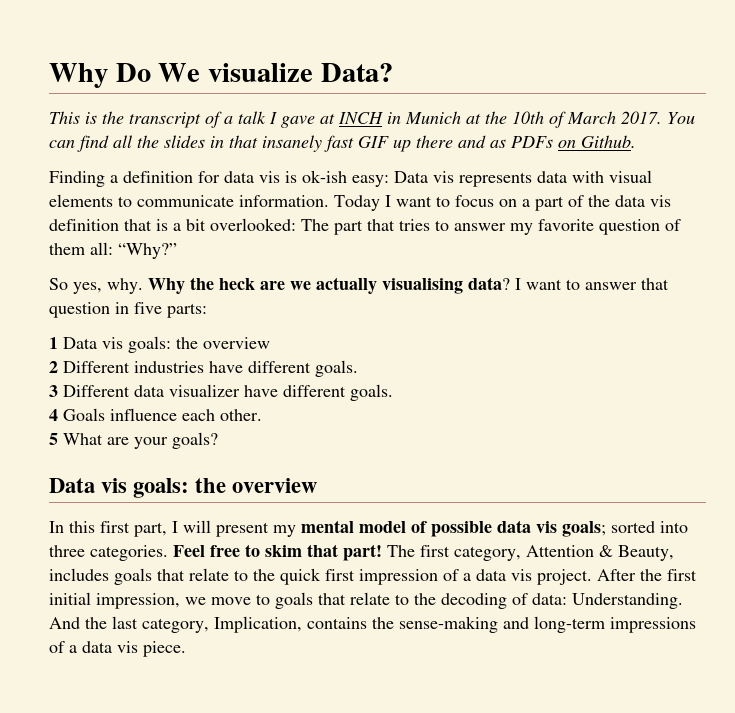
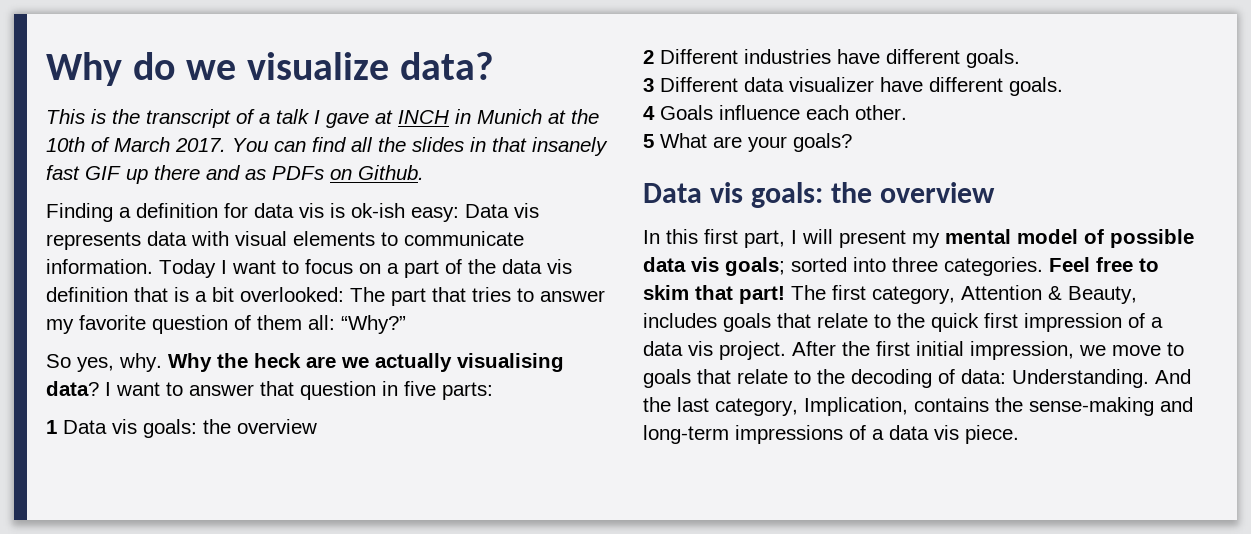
- Why Do We visualize Data?
+ Why do we visualize data?

